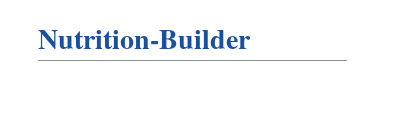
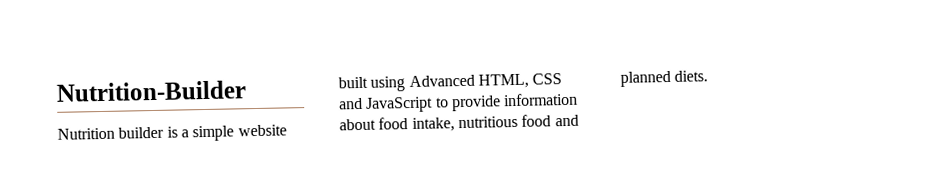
+ Nutrition builder is a simple website built using Advanced HTML, CSS and JavaScript to provide information about food intake, nutritious food and planned diets.

